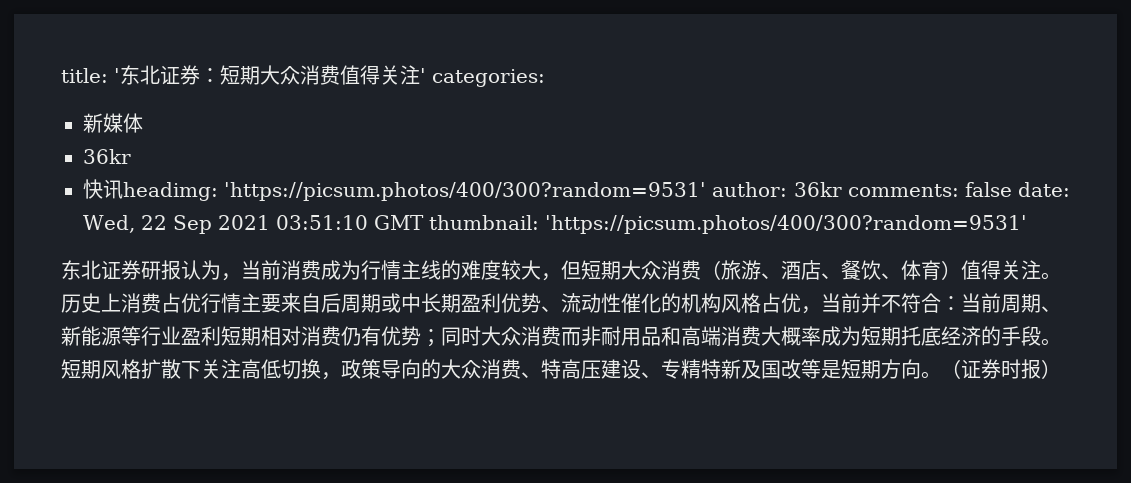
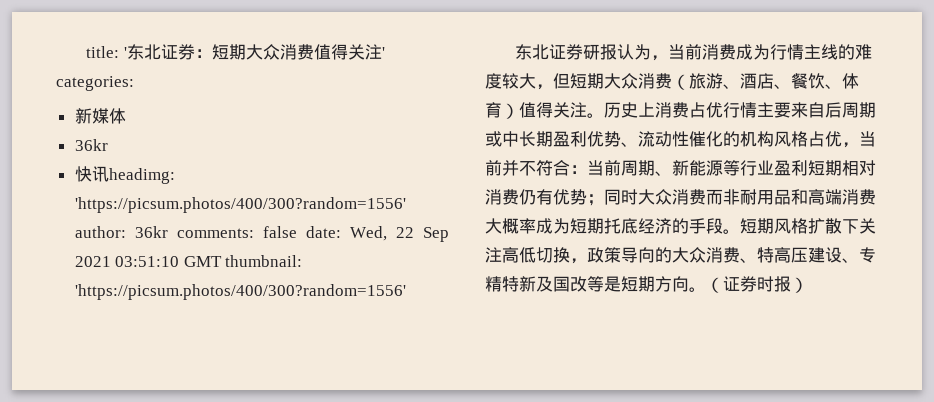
- 快讯headimg: 'https://picsum.photos/400/300?random=9531' author: 36kr comments: false date: Wed, 22 Sep 2021 03:51:10 GMT thumbnail: 'https://picsum.photos/400/300?random=9531'
+ 快讯headimg: 'https://picsum.photos/400/300?random=1556' author: 36kr comments: false date: Wed, 22 Sep 2021 03:51:10 GMT thumbnail: 'https://picsum.photos/400/300?random=1556'

